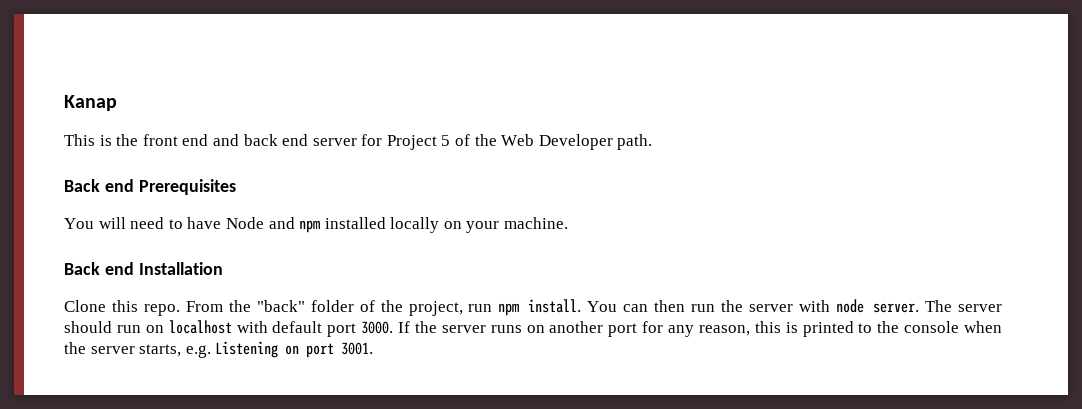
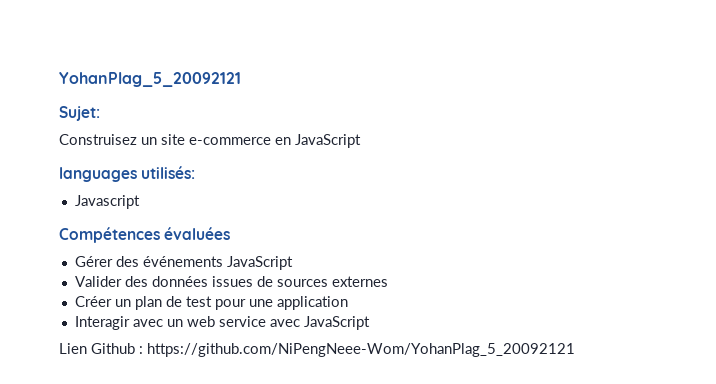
- Kanap
- This is the front end and back end server for Project 5 of the Web Developer path.
- Back end Prerequisites
- You will need to have Node and npm installed locally on your machine.
- Back end Installation
- Clone this repo. From the "back" folder of the project, run npm install. You can then run the server with node server. The server should run on localhost with default port 3000. If the server runs on another port for any reason, this is printed to the console when the server starts, e.g. Listening on port 3001.
+ YohanPlag_5_20092121
+ Sujet:
+ Construisez un site e-commerce en JavaScript
+ languages utilisés:
+ Javascript
+ Compétences évaluées
+ Gérer des événements JavaScript
+ Valider des données issues de sources externes
+ Créer un plan de test pour une application
+ Interagir avec un web service avec JavaScript
+ Lien Github : https://github.com/NiPengNeee-Wom/YohanPlag_5_20092121

